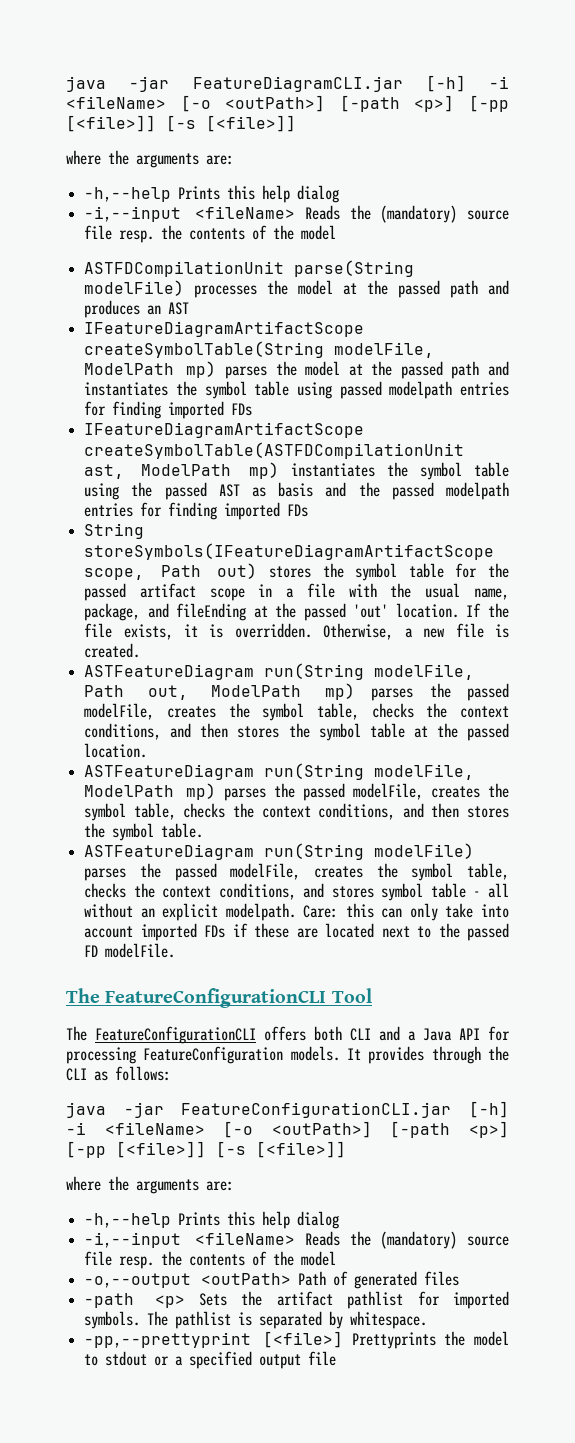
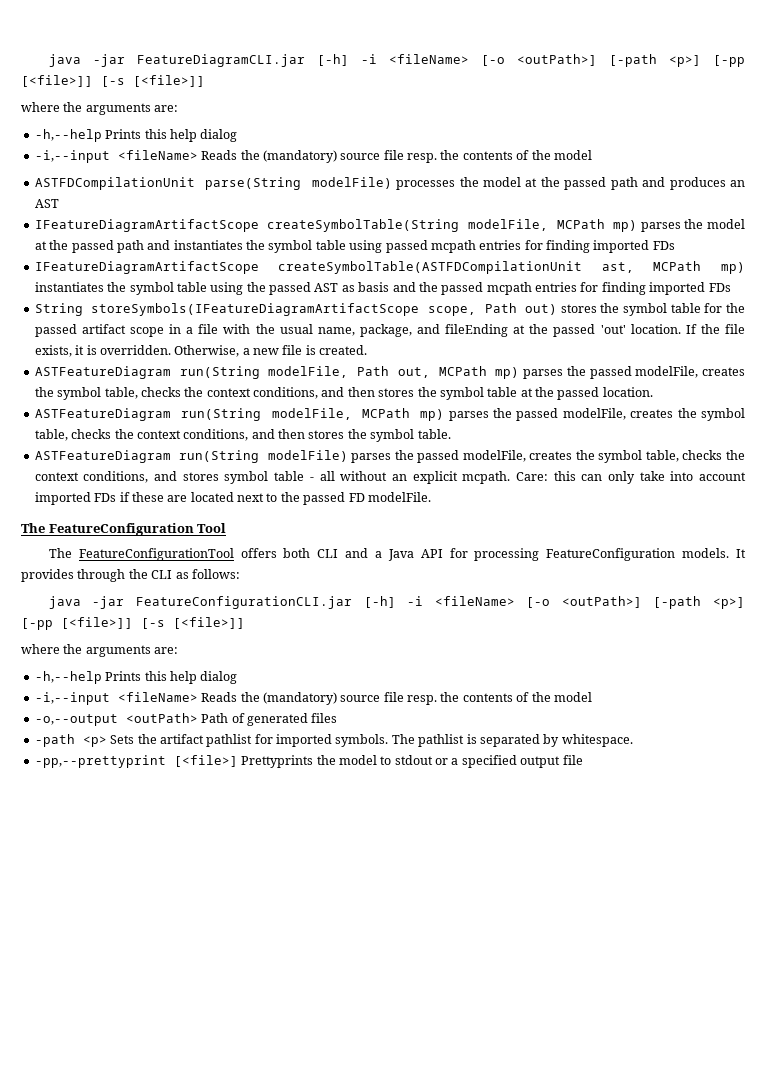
- IFeatureDiagramArtifactScope createSymbolTable(String modelFile, ModelPath mp) parses the model at the passed path and instantiates the symbol table using passed modelpath entries for finding imported FDs
+ IFeatureDiagramArtifactScope createSymbolTable(String modelFile, MCPath mp) parses the model at the passed path and instantiates the symbol table using passed mcpath entries for finding imported FDs
- IFeatureDiagramArtifactScope createSymbolTable(ASTFDCompilationUnit ast, ModelPath mp) instantiates the symbol table using the passed AST as basis and the passed modelpath entries for finding imported FDs
+ IFeatureDiagramArtifactScope createSymbolTable(ASTFDCompilationUnit ast, MCPath mp) instantiates the symbol table using the passed AST as basis and the passed mcpath entries for finding imported FDs
- ASTFeatureDiagram run(String modelFile, Path out, ModelPath mp) parses the passed modelFile, creates the symbol table, checks the context conditions, and then stores the symbol table at the passed location.
+ ASTFeatureDiagram run(String modelFile, Path out, MCPath mp) parses the passed modelFile, creates the symbol table, checks the context conditions, and then stores the symbol table at the passed location.
- ASTFeatureDiagram run(String modelFile, ModelPath mp) parses the passed modelFile, creates the symbol table, checks the context conditions, and then stores the symbol table.
+ ASTFeatureDiagram run(String modelFile, MCPath mp) parses the passed modelFile, creates the symbol table, checks the context conditions, and then stores the symbol table.
- ASTFeatureDiagram run(String modelFile) parses the passed modelFile, creates the symbol table, checks the context conditions, and stores symbol table - all without an explicit modelpath.
+ ASTFeatureDiagram run(String modelFile) parses the passed modelFile, creates the symbol table, checks the context conditions, and stores symbol table - all without an explicit mcpath.
- The FeatureConfigurationCLI Tool
+ The FeatureConfiguration Tool
- The FeatureConfigurationCLI offers both CLI and a Java API for processing FeatureConfiguration models.
+ The FeatureConfigurationTool offers both CLI and a Java API for processing FeatureConfiguration models.

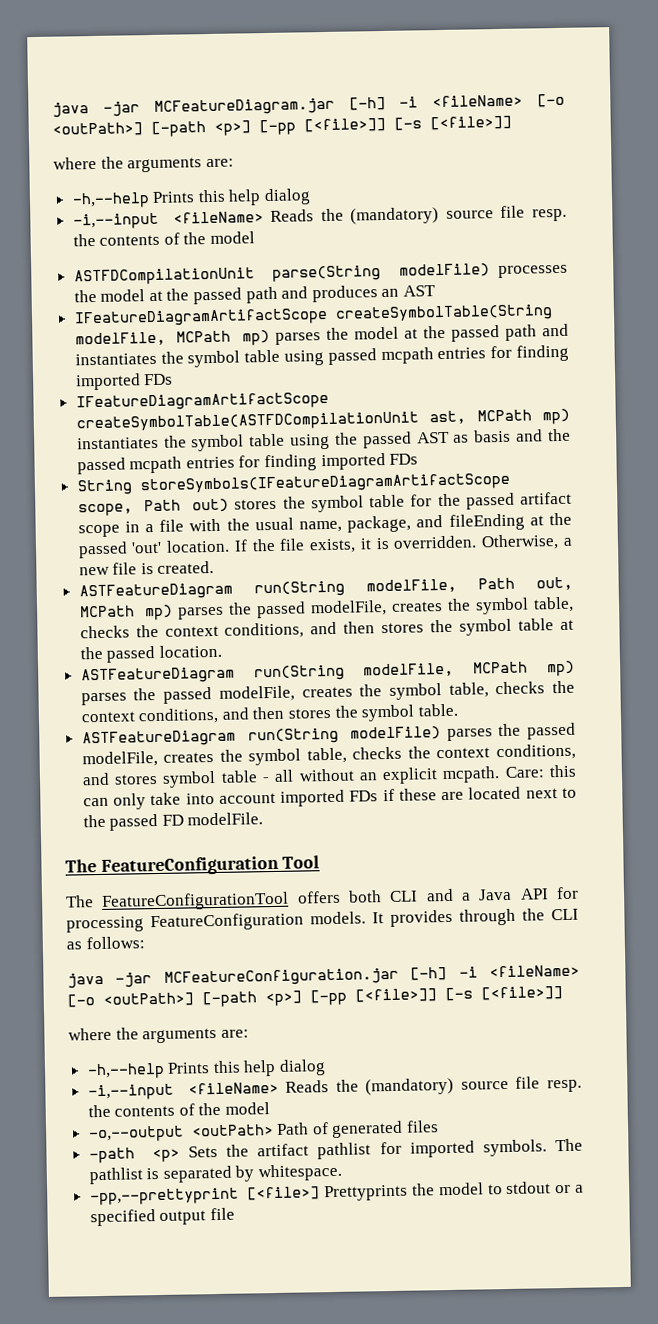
- java -jar FeatureDiagramCLI.jar [-h] -i <fileName> [-o <outPath>] [-path <p>] [-pp [<file>]] [-s [<file>]]
+ java -jar MCFeatureDiagram.jar [-h] -i <fileName> [-o <outPath>] [-path <p>] [-pp [<file>]] [-s [<file>]]
- java -jar FeatureConfigurationCLI.jar [-h] -i <fileName> [-o <outPath>] [-path <p>] [-pp [<file>]] [-s [<file>]]
+ java -jar MCFeatureConfiguration.jar [-h] -i <fileName> [-o <outPath>] [-path <p>] [-pp [<file>]] [-s [<file>]]

